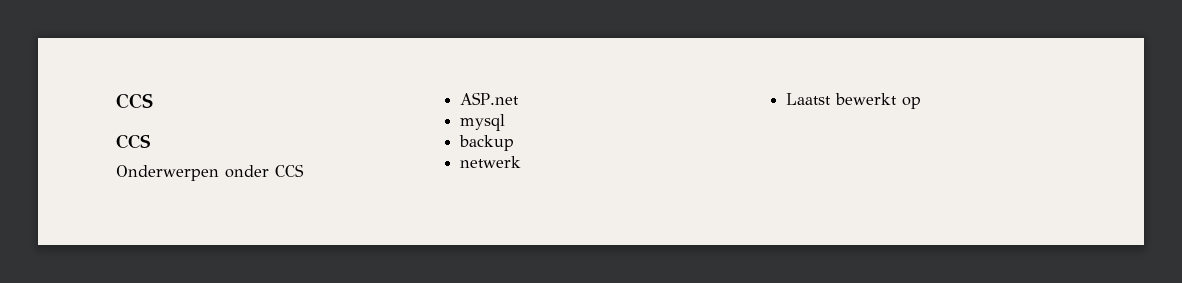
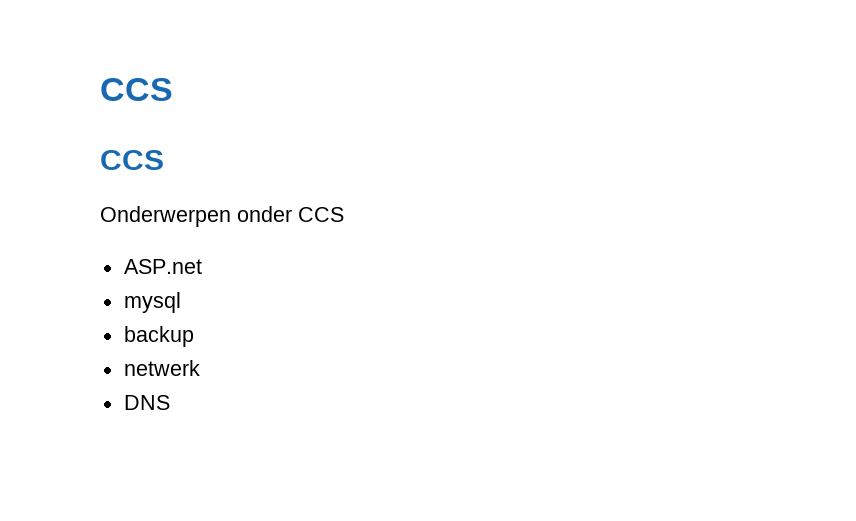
- Laatst bewerkt op
+ DNS

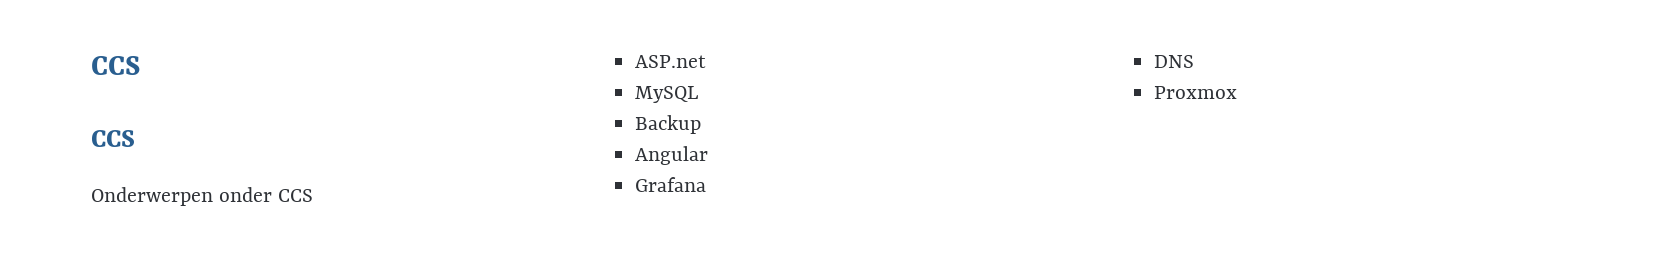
- mysql
- backup
- netwerk
+ MySQL
+ Backup
+ Angular
+ Grafana
+ Proxmox

